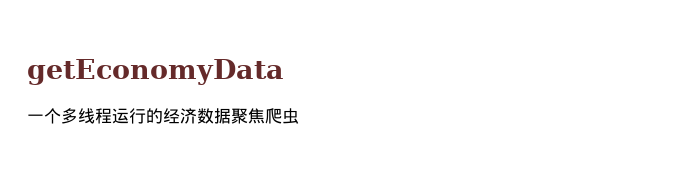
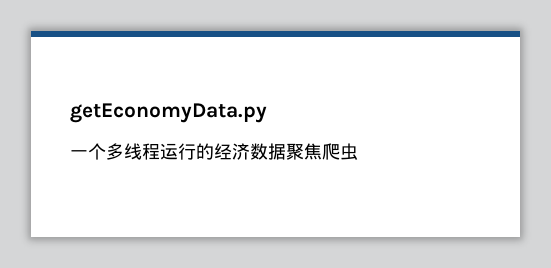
- getEconomyData
+ getEconomyData.py

